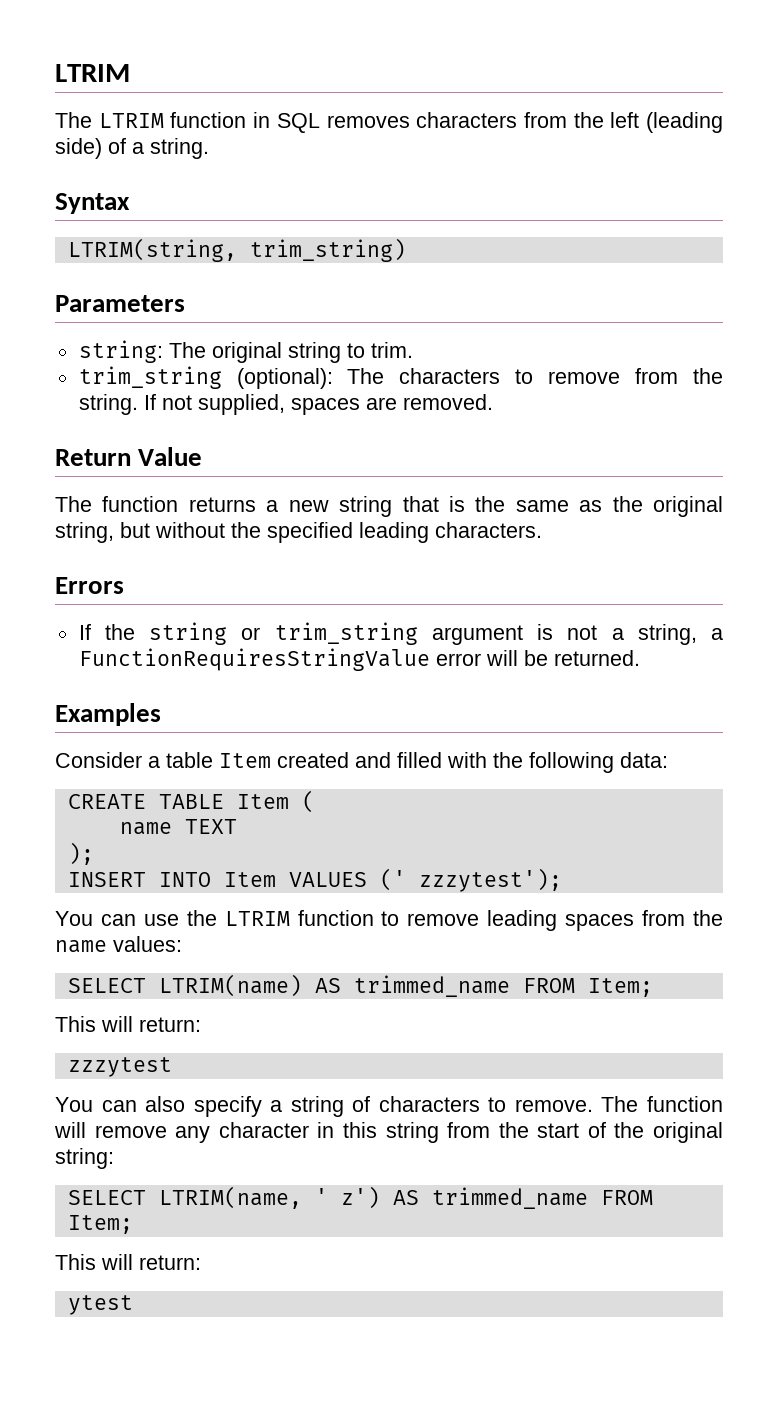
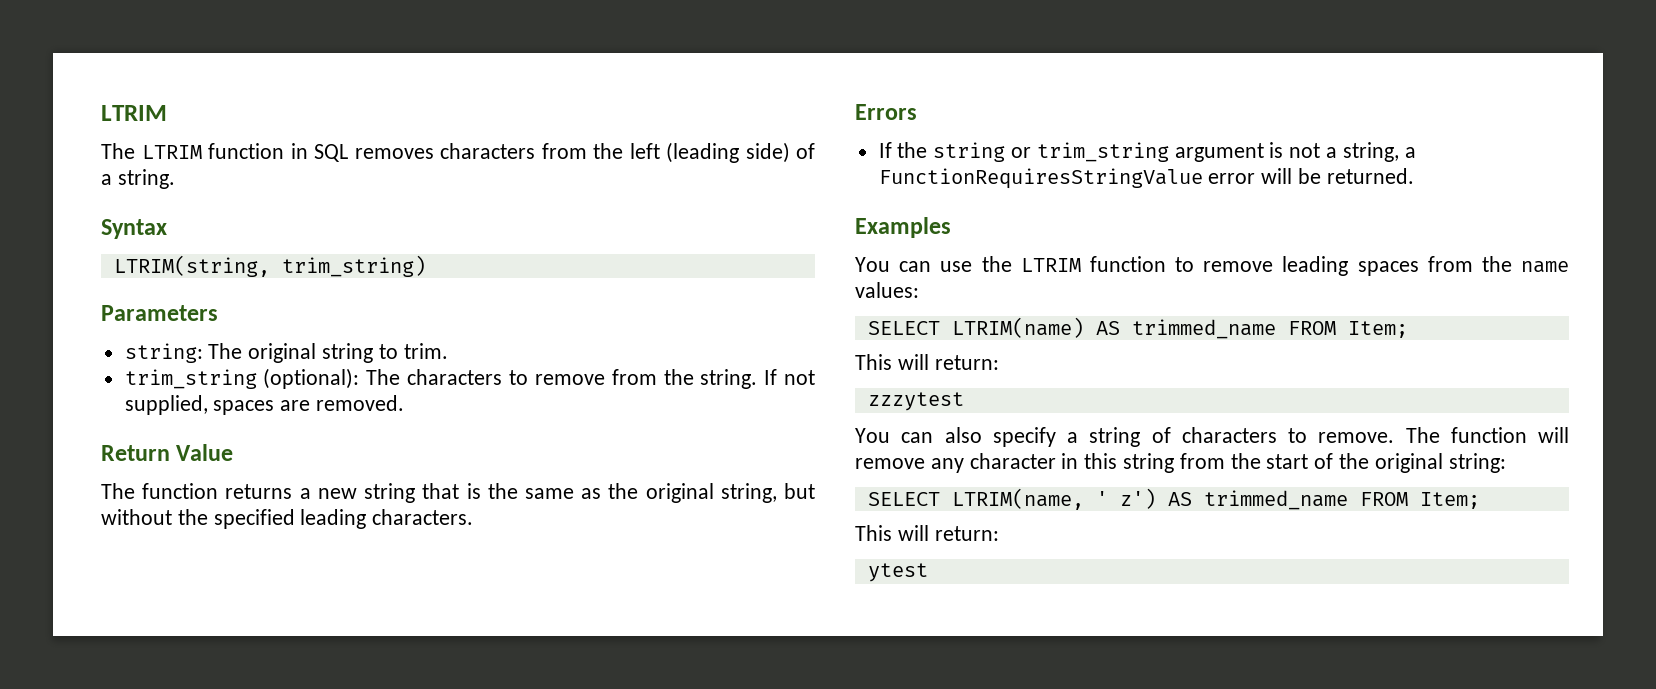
- Consider a table Item created and filled with the following data:
- CREATE TABLE Item (
- name TEXT
- );
- INSERT INTO Item VALUES (' zzzytest');

